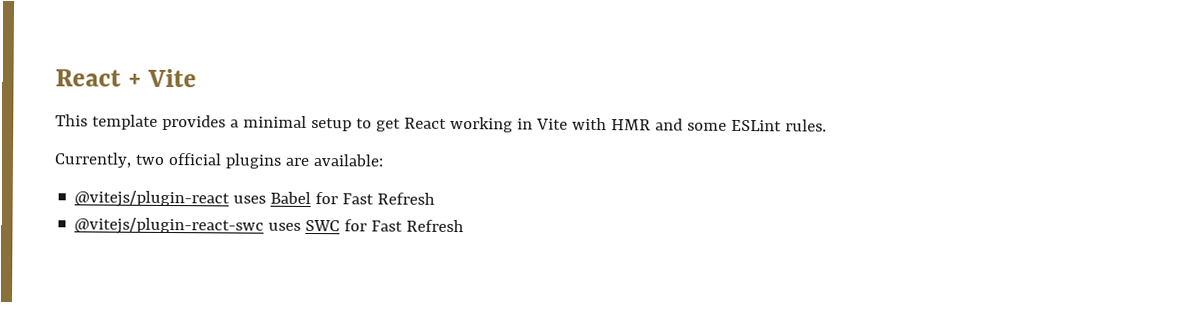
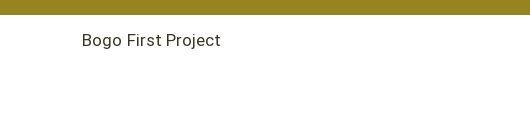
- React + Vite
- This template provides a minimal setup to get React working in Vite with HMR and some ESLint rules.
- Currently, two official plugins are available:
- @vitejs/plugin-react uses Babel for Fast Refresh
- @vitejs/plugin-react-swc uses SWC for Fast Refresh
+ Bogo First Project

